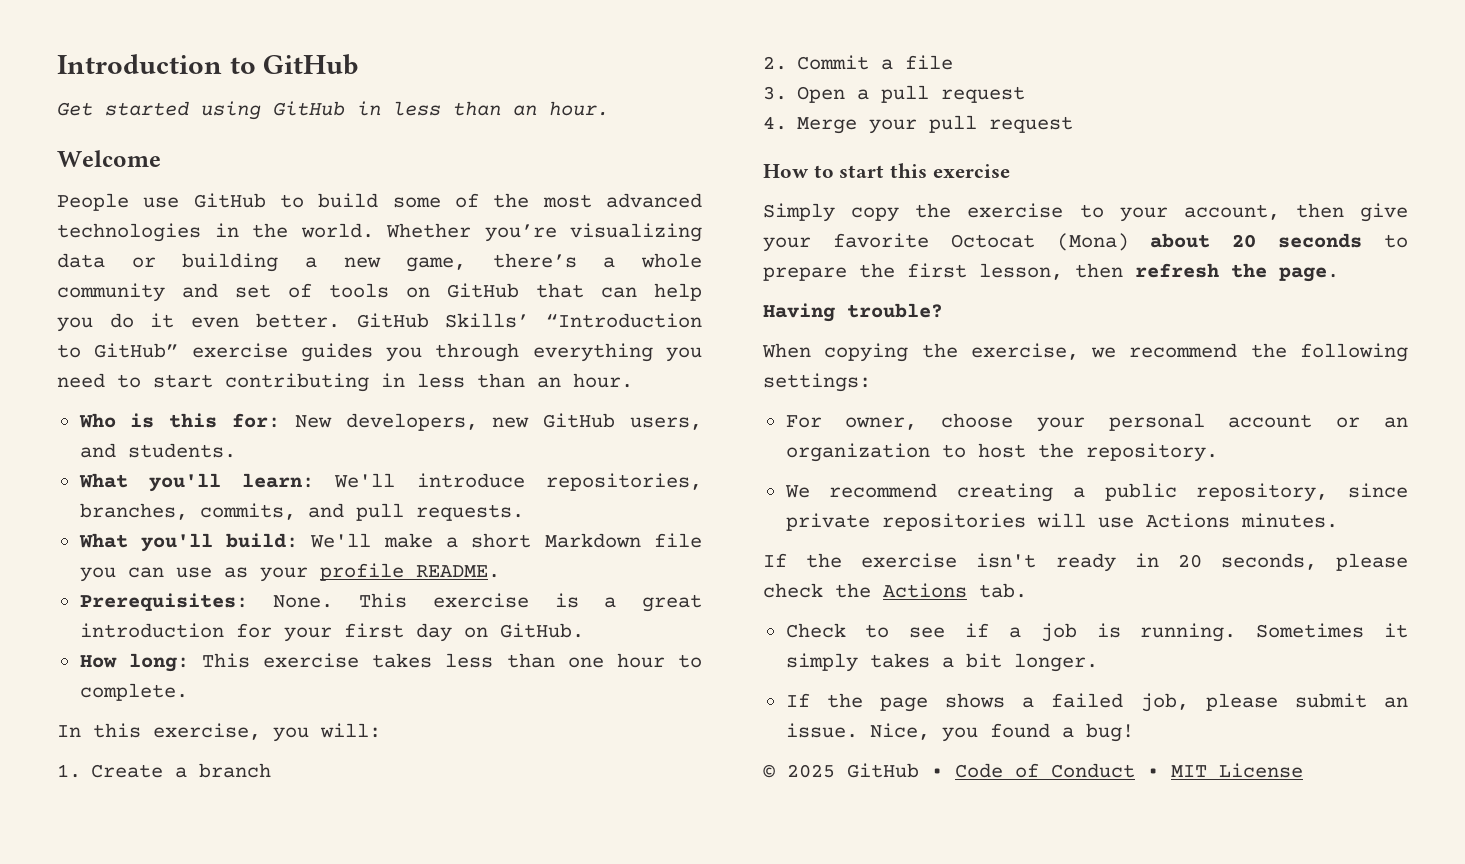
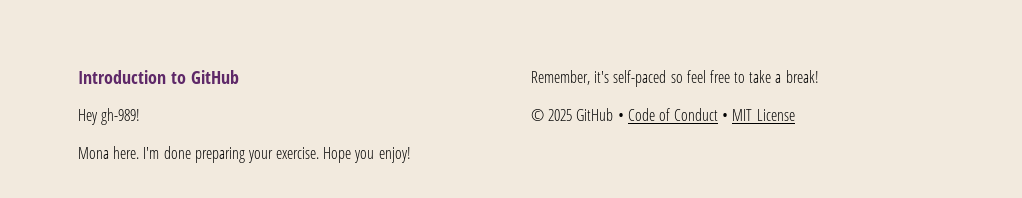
- Get started using GitHub in less than an hour.
- Welcome
- People use GitHub to build some of the most advanced technologies in the world. Whether you’re visualizing data or building a new game, there’s a whole community and set of tools on GitHub that can help you do it even better. GitHub Skills’ “Introduction to GitHub” exercise guides you through everything you need to start contributing in less than an hour.
- Who is this for: New developers, new GitHub users, and students.
- What you'll learn: We'll introduce repositories, branches, commits, and pull requests.
- What you'll build: We'll make a short Markdown file you can use as your profile README.
- Prerequisites: None. This exercise is a great introduction for your first day on GitHub.
- How long: This exercise takes less than one hour to complete.
- In this exercise, you will:
- 1. Create a branch
- 2. Commit a file
- 3. Open a pull request
- 4. Merge your pull request
- How to start this exercise
- Simply copy the exercise to your account, then give your favorite Octocat (Mona) about 20 seconds to prepare the first lesson, then refresh the page.
- Having trouble?
- When copying the exercise, we recommend the following settings:
- For owner, choose your personal account or an organization to host the repository.
- We recommend creating a public repository, since private repositories will use Actions minutes.
- If the exercise isn't ready in 20 seconds, please check the Actions tab.
- Check to see if a job is running. Sometimes it simply takes a bit longer.
- If the page shows a failed job, please submit an issue. Nice, you found a bug!
+ Hey gh-989!
+ Mona here. I'm done preparing your exercise. Hope you enjoy!
+ Remember, it's self-paced so feel free to take a break!

